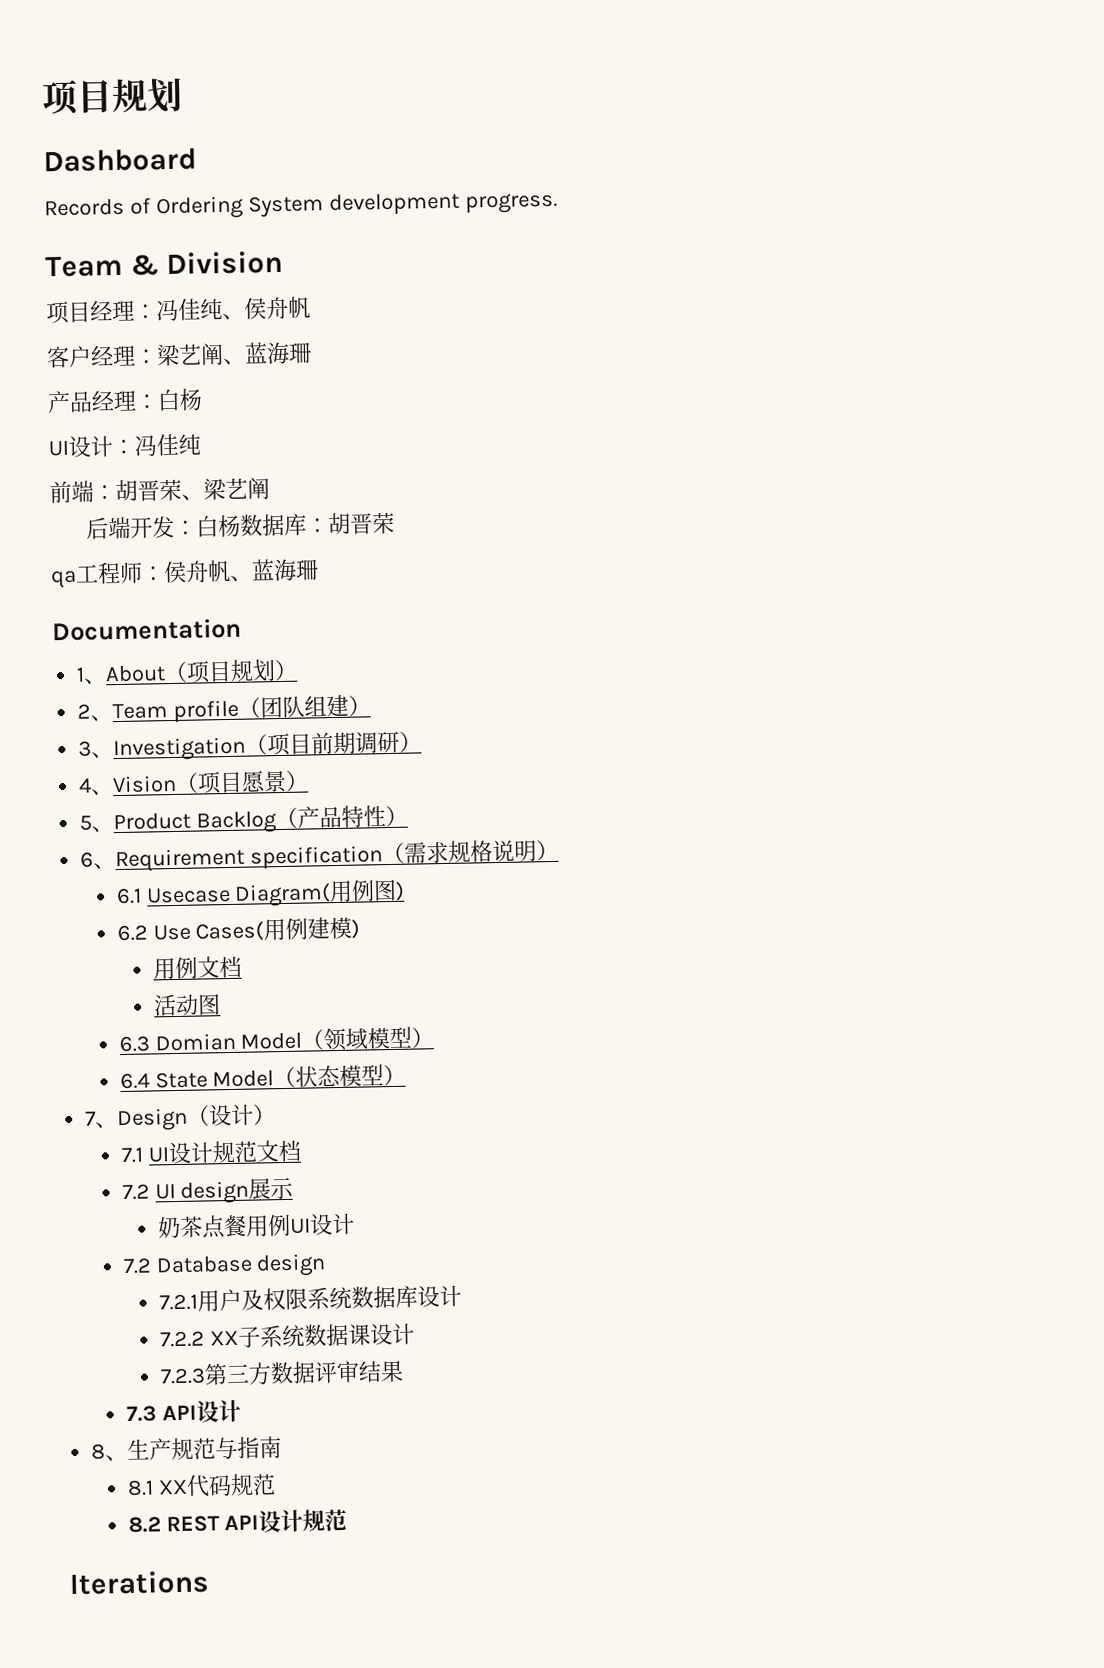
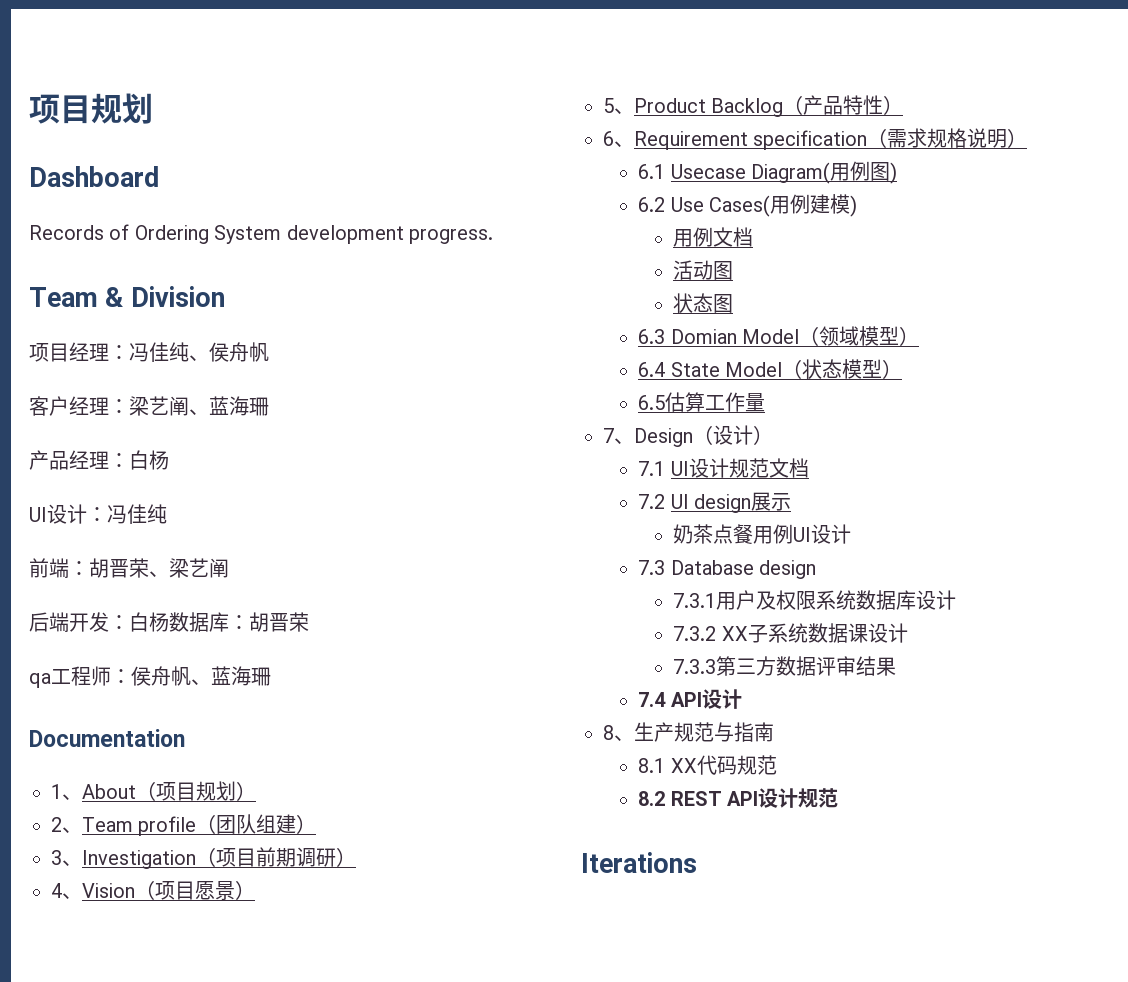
+ 状态图
+ 6.5估算工作量
- 7.2 Database design
+ 7.3 Database design
- 7.2.1用户及权限系统数据库设计
+ 7.3.1用户及权限系统数据库设计
- 7.2.2 XX子系统数据课设计
+ 7.3.2 XX子系统数据课设计
- 7.2.3第三方数据评审结果
+ 7.3.3第三方数据评审结果
- 7.3 API设计
+ 7.4 API设计

